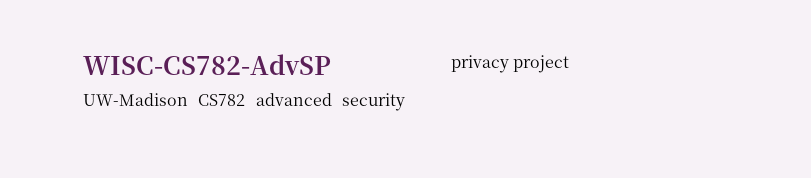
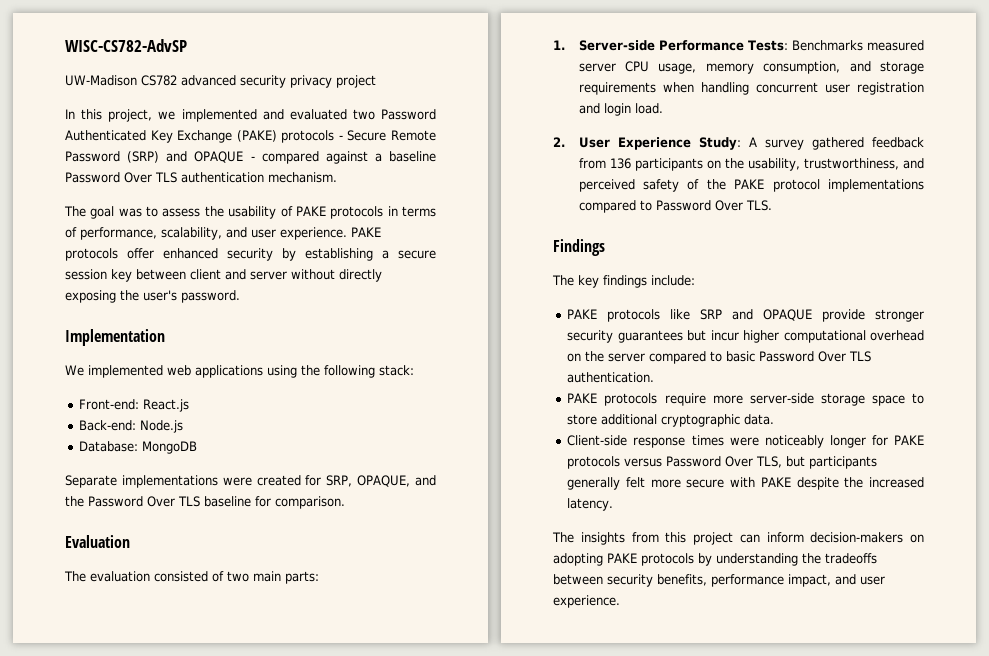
+ In this project, we implemented and evaluated two Password Authenticated Key Exchange (PAKE) protocols - Secure Remote Password (SRP) and OPAQUE - compared against a baseline Password Over TLS authentication mechanism.
+ The goal was to assess the usability of PAKE protocols in terms of performance, scalability, and user experience. PAKE protocols offer enhanced security by establishing a secure session key between client and server without directly exposing the user's password.
+ Implementation
+ We implemented web applications using the following stack:
+ Front-end: React.js
+ Back-end: Node.js
+ Database: MongoDB
+ Separate implementations were created for SRP, OPAQUE, and the Password Over TLS baseline for comparison.
+ Evaluation
+ The evaluation consisted of two main parts:
+ 1. Server-side Performance Tests: Benchmarks measured server CPU usage, memory consumption, and storage requirements when handling concurrent user registration and login load.
+ 2. User Experience Study: A survey gathered feedback from 136 participants on the usability, trustworthiness, and perceived safety of the PAKE protocol implementations compared to Password Over TLS.
+ Findings
+ The key findings include:
+ PAKE protocols like SRP and OPAQUE provide stronger security guarantees but incur higher computational overhead on the server compared to basic Password Over TLS authentication.
+ PAKE protocols require more server-side storage space to store additional cryptographic data.
+ Client-side response times were noticeably longer for PAKE protocols versus Password Over TLS, but participants generally felt more secure with PAKE despite the increased latency.
+ The insights from this project can inform decision-makers on adopting PAKE protocols by understanding the tradeoffs between security benefits, performance impact, and user experience.

